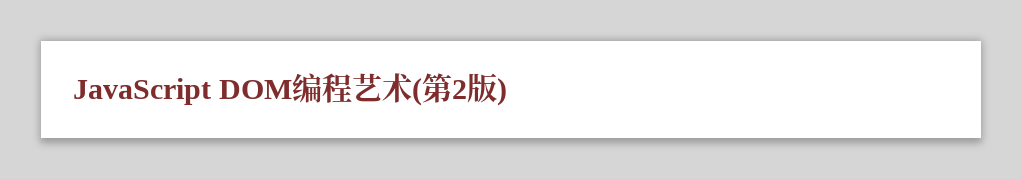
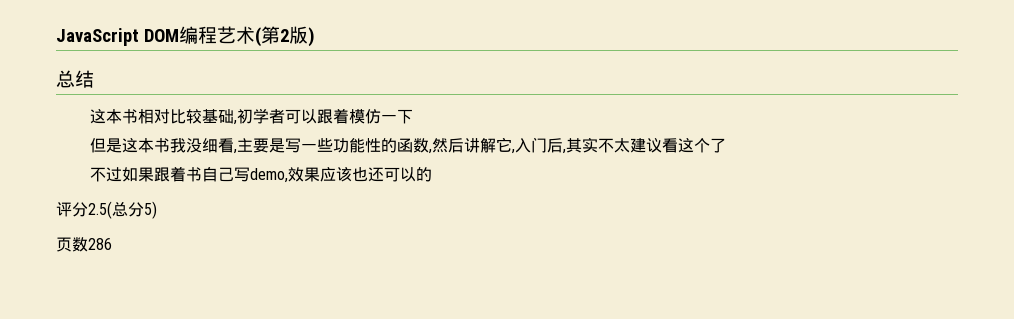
+ 总结
+ 这本书相对比较基础,初学者可以跟着模仿一下
+ 但是这本书我没细看,主要是写一些功能性的函数,然后讲解它,入门后,其实不太建议看这个了
+ 不过如果跟着书自己写demo,效果应该也还可以的
+ 评分2.5(总分5)
+ 页数286

